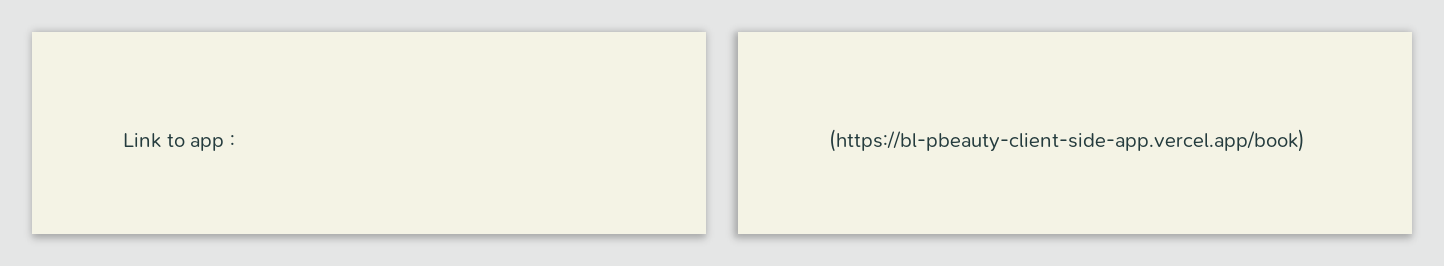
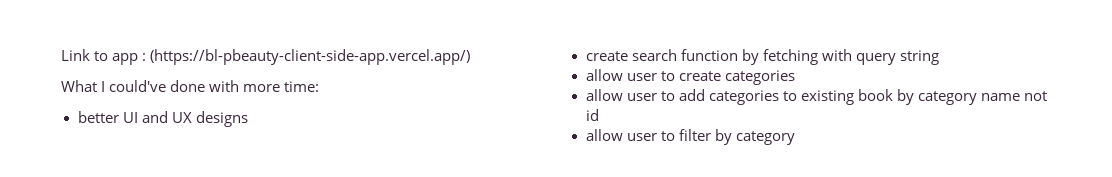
- Link to app : (https://bl-pbeauty-client-side-app.vercel.app/book)
+ Link to app : (https://bl-pbeauty-client-side-app.vercel.app/)
+ What I could've done with more time:
+ better UI and UX designs
+ create search function by fetching with query string
+ allow user to create categories
+ allow user to add categories to existing book by category name not id
+ allow user to filter by category

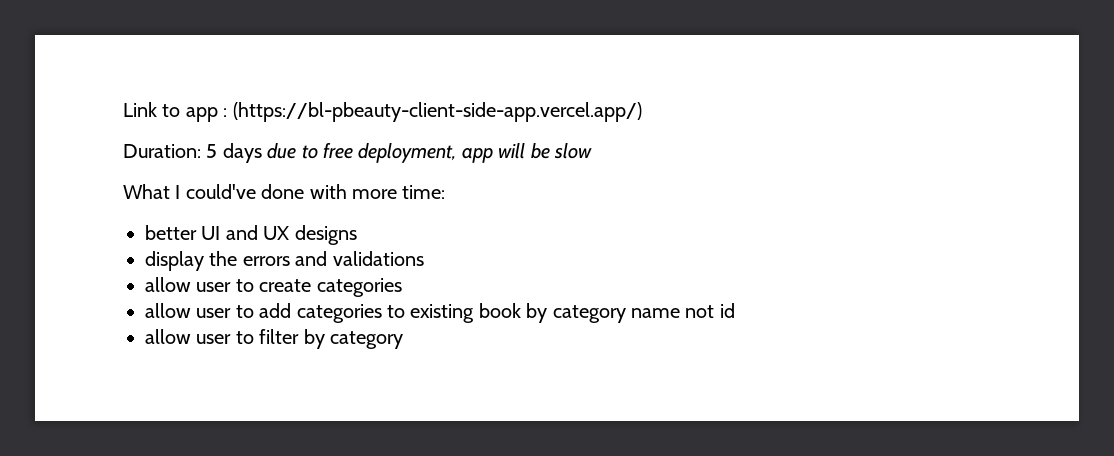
+ Duration: 5 days due to free deployment, app will be slow
- create search function by fetching with query string
+ display the errors and validations

